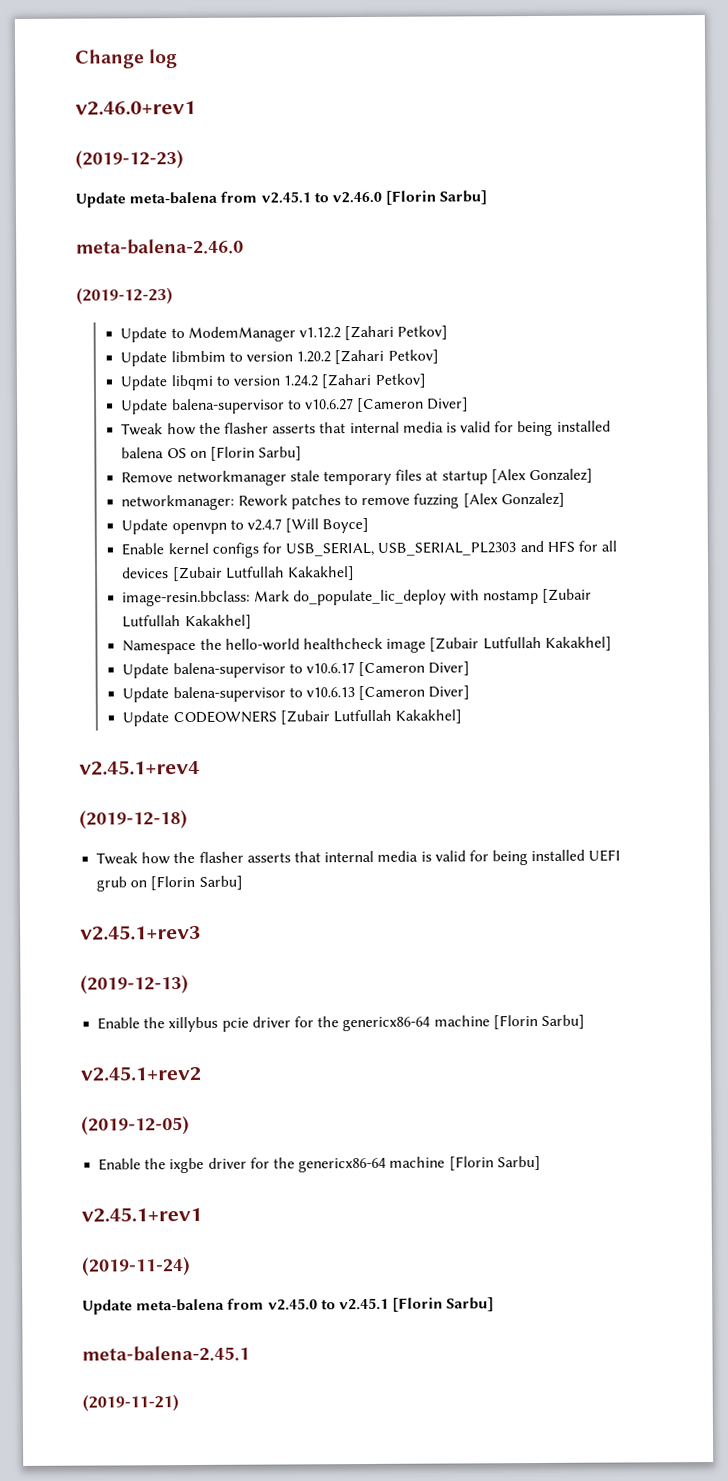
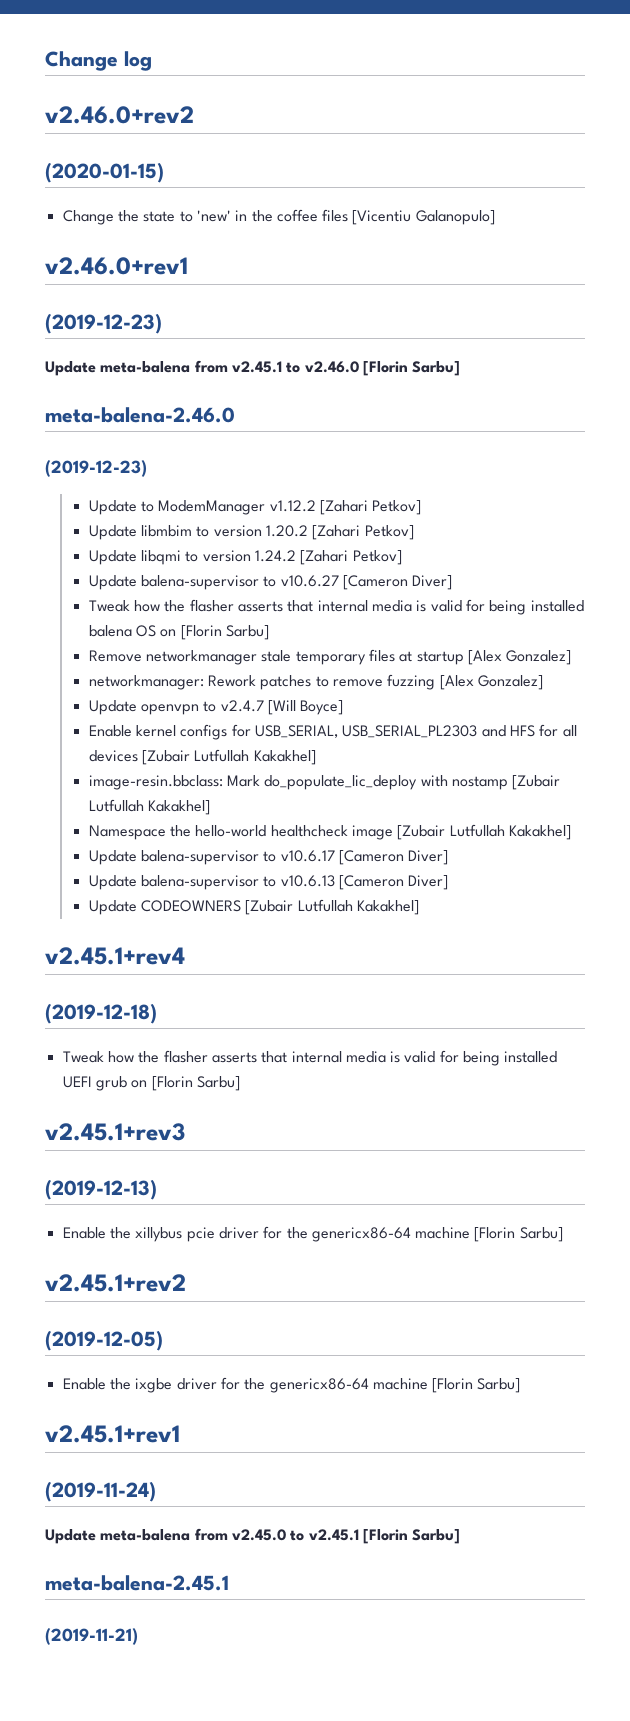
+ v2.46.0+rev2
+ (2020-01-15)
+ Change the state to 'new' in the coffee files [Vicentiu Galanopulo]

